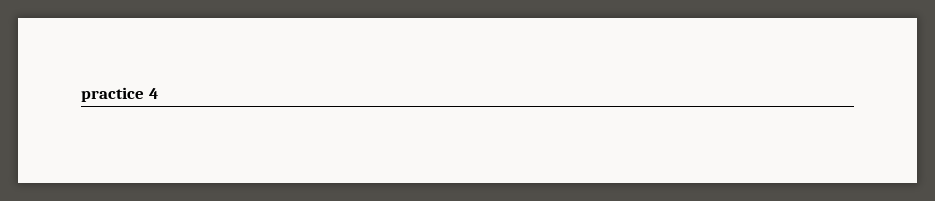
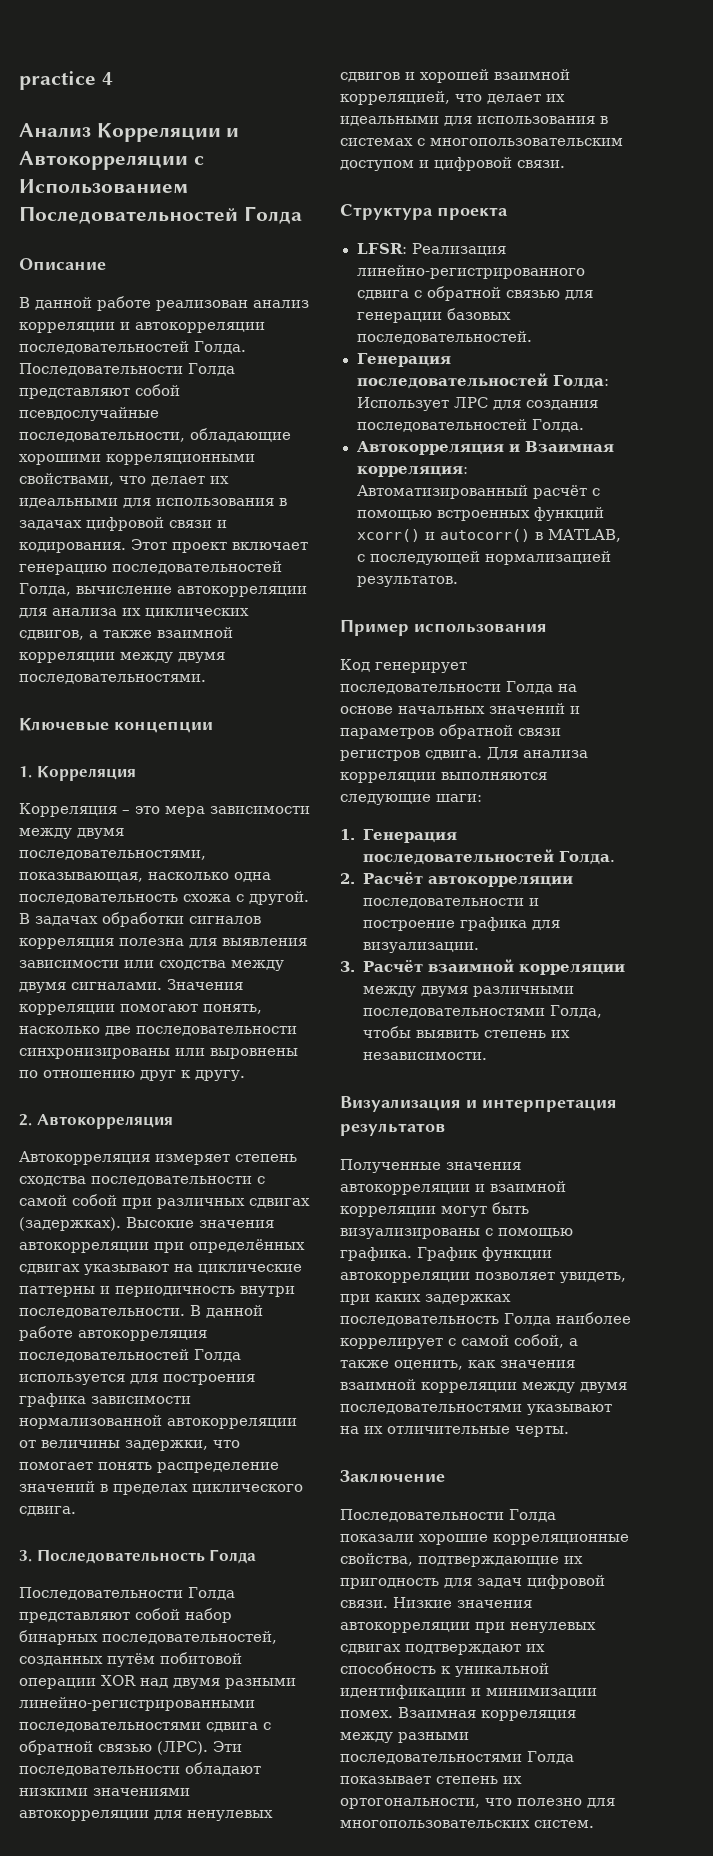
+ Анализ Корреляции и Автокорреляции с Использованием Последовательностей Голда
+ Описание
+ В данной работе реализован анализ корреляции и автокорреляции последовательностей Голда. Последовательности Голда представляют собой псевдослучайные последовательности, обладающие хорошими корреляционными свойствами, что делает их идеальными для использования в задачах цифровой связи и кодирования. Этот проект включает генерацию последовательностей Голда, вычисление автокорреляции для анализа их циклических сдвигов, а также взаимной корреляции между двумя последовательностями.
+ Ключевые концепции
+ 1. Корреляция
+ Корреляция – это мера зависимости между двумя последовательностями, показывающая, насколько одна последовательность схожа с другой. В задачах обработки сигналов корреляция полезна для выявления зависимости или сходства между двумя сигналами. Значения корреляции помогают понять, насколько две последовательности синхронизированы или выровнены по отношению друг к другу.
+ 2. Автокорреляция
+ Автокорреляция измеряет степень сходства последовательности с самой собой при различных сдвигах (задержках). Высокие значения автокорреляции при определённых сдвигах указывают на циклические паттерны и периодичность внутри последовательности. В данной работе автокорреляция последовательностей Голда используется для построения графика зависимости нормализованной автокорреляции от величины задержки, что помогает понять распределение значений в пределах циклического сдвига.
+ 3. Последовательность Голда
+ Последовательности Голда представляют собой набор бинарных последовательностей, созданных путём побитовой операции XOR над двумя разными линейно-регистрированными последовательностями сдвига с обратной связью (ЛРС). Эти последовательности обладают низкими значениями автокорреляции для ненулевых сдвигов и хорошей взаимной корреляцией, что делает их идеальными для использования в системах с многопользовательским доступом и цифровой связи.
+ Структура проекта
+ LFSR: Реализация линейно-регистрированного сдвига с обратной связью для генерации базовых последовательностей.
+ Генерация последовательностей Голда: Использует ЛРС для создания последовательностей Голда.
+ Автокорреляция и Взаимная корреляция: Автоматизированный расчёт с помощью встроенных функций xcorr() и autocorr() в MATLAB, с последующей нормализацией результатов.
+ Пример использования
+ Код генерирует последовательности Голда на основе начальных значений и параметров обратной связи регистров сдвига. Для анализа корреляции выполняются следующие шаги:
+ 1. Генерация последовательностей Голда.
+ 2. Расчёт автокорреляции последовательности и построение графика для визуализации.
+ 3. Расчёт взаимной корреляции между двумя различными последовательностями Голда, чтобы выявить степень их независимости.
+ Визуализация и интерпретация результатов
+ Полученные значения автокорреляции и взаимной корреляции могут быть визуализированы с помощью графика. График функции автокорреляции позволяет увидеть, при каких задержках последовательность Голда наиболее коррелирует с самой собой, а также оценить, как значения взаимной корреляции между двумя последовательностями указывают на их отличительные черты.
+ Заключение
+ Последовательности Голда показали хорошие корреляционные свойства, подтверждающие их пригодность для задач цифровой связи. Низкие значения автокорреляции при ненулевых сдвигах подтверждают их способность к уникальной идентификации и минимизации помех. Взаимная корреляция между разными последовательностями Голда показывает степень их ортогональности, что полезно для многопользовательских систем.

